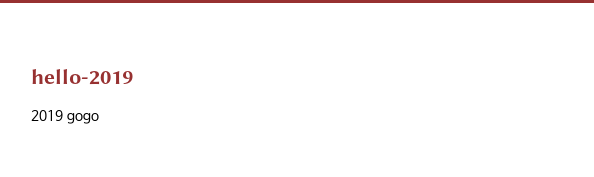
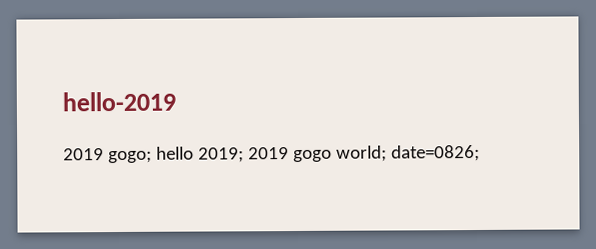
- 2019 gogo
+ 2019 gogo; hello 2019; 2019 gogo world; date=0826;

